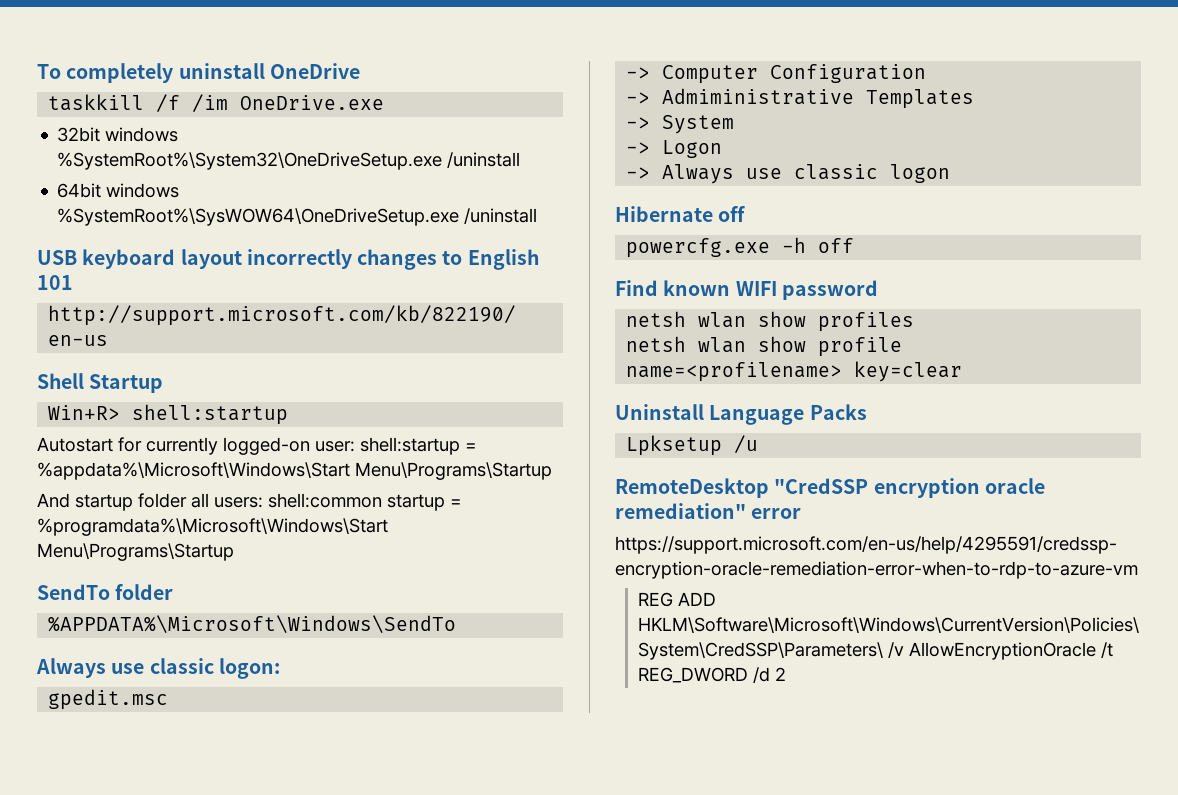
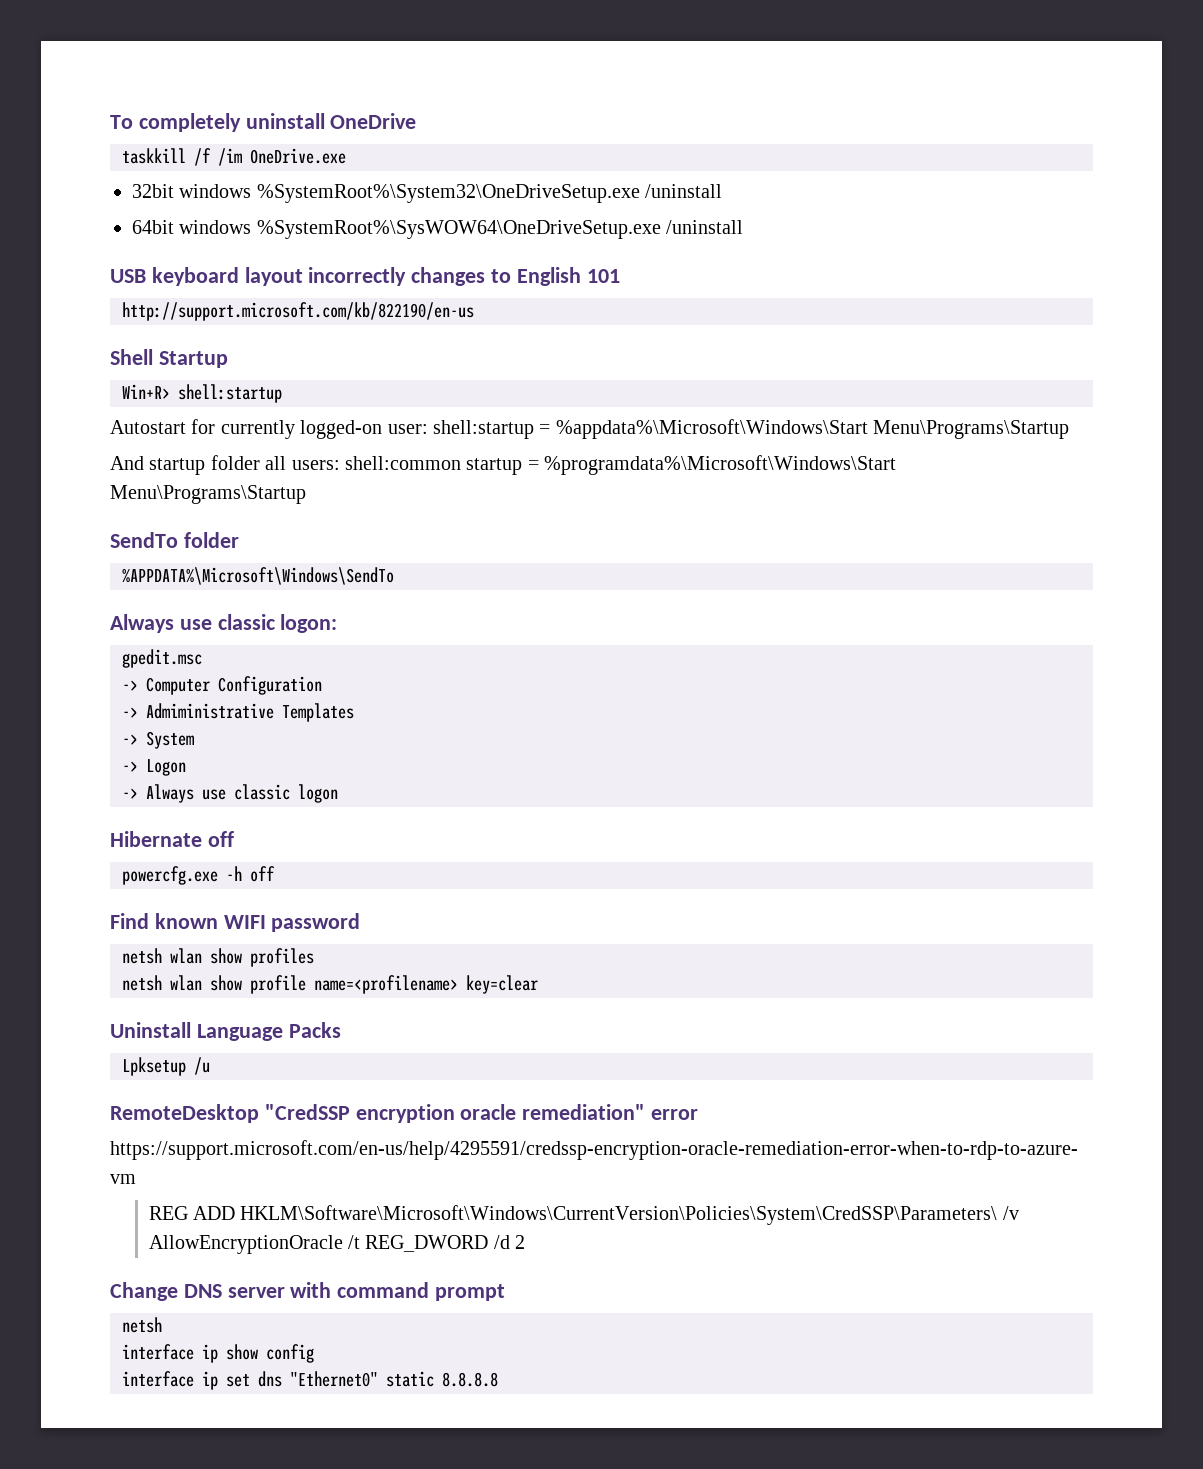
+ Change DNS server with command prompt
+ netsh
+ interface ip show config
+ interface ip set dns "Ethernet0" static 8.8.8.8

